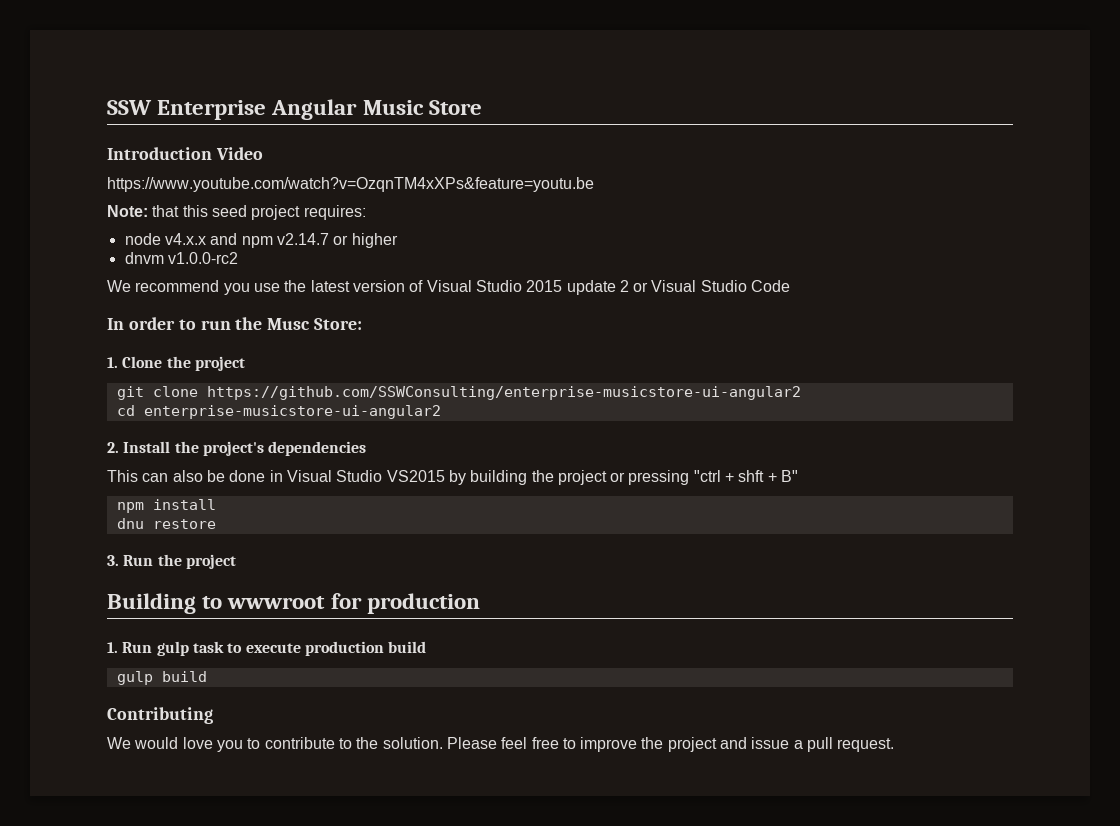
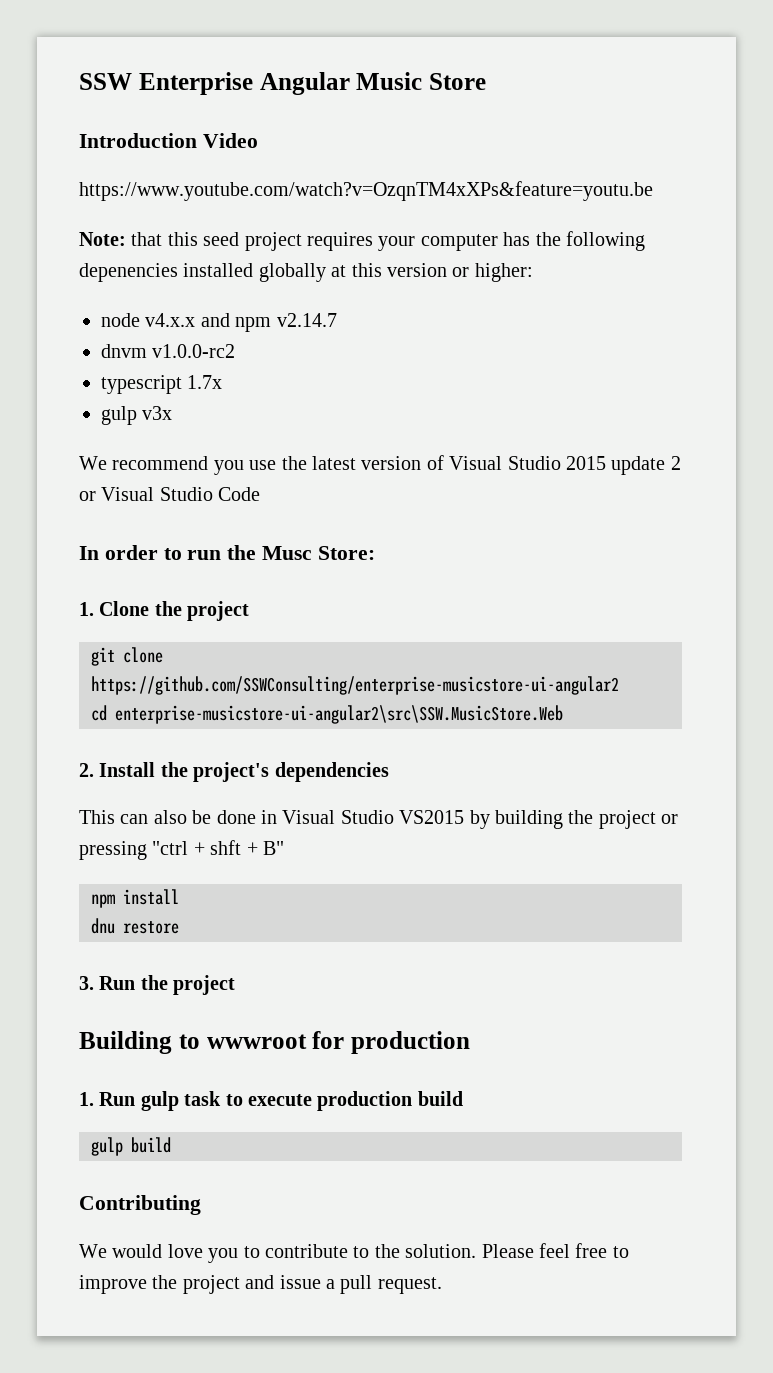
- Note: that this seed project requires:
+ Note: that this seed project requires your computer has the following depenencies installed globally at this version or higher:
- node v4.x.x and npm v2.14.7 or higher
+ node v4.x.x and npm v2.14.7
+ typescript 1.7x
+ gulp v3x
- cd enterprise-musicstore-ui-angular2
+ cd enterprise-musicstore-ui-angular2\src\SSW.MusicStore.Web

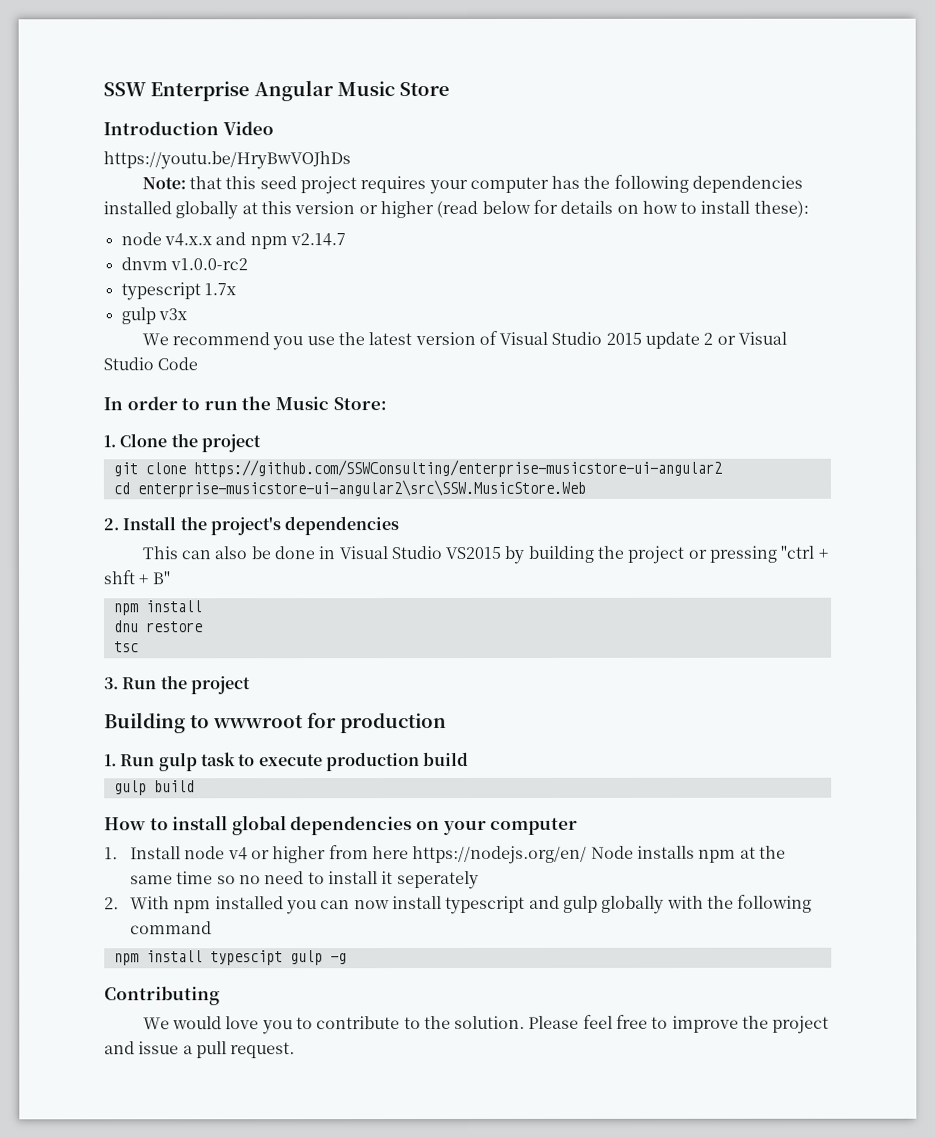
- https://www.youtube.com/watch?v=OzqnTM4xXPs&feature=youtu.be
+ https://youtu.be/HryBwVOJhDs
- Note: that this seed project requires your computer has the following depenencies installed globally at this version or higher:
+ Note: that this seed project requires your computer has the following dependencies installed globally at this version or higher (read below for details on how to install these):
- In order to run the Musc Store:
+ In order to run the Music Store:
+ tsc
+ How to install global dependencies on your computer
+ 1. Install node v4 or higher from here https://nodejs.org/en/ Node installs npm at the same time so no need to install it seperately
+ 2. With npm installed you can now install typescript and gulp globally with the following command
+ npm install typescipt gulp -g

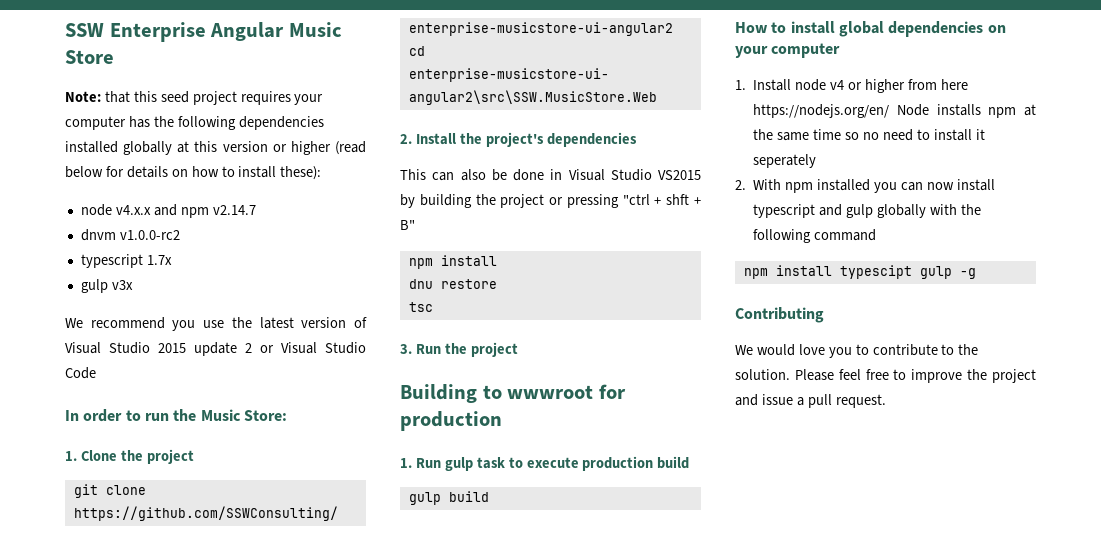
- Introduction Video
- https://youtu.be/HryBwVOJhDs

